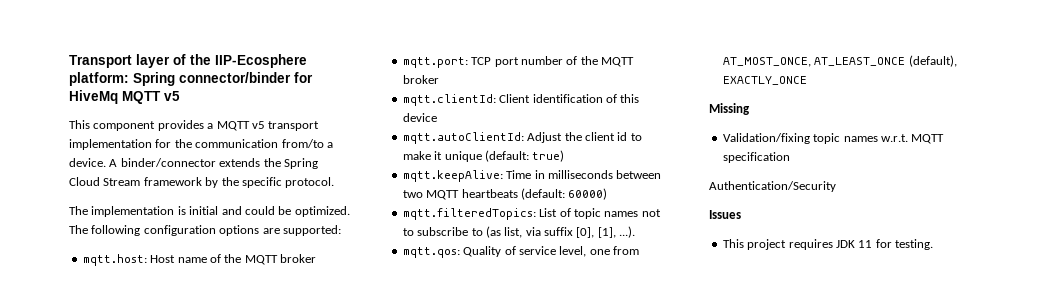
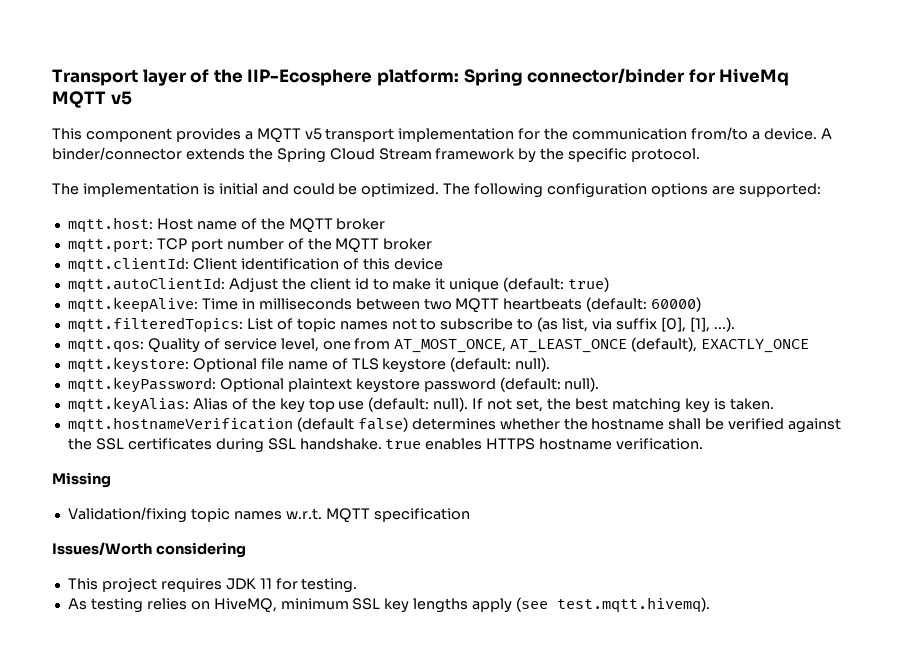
+ mqtt.keystore: Optional file name of TLS keystore (default: null).
+ mqtt.keyPassword: Optional plaintext keystore password (default: null).
+ mqtt.keyAlias: Alias of the key top use (default: null). If not set, the best matching key is taken.
+ mqtt.hostnameVerification (default false) determines whether the hostname shall be verified against the SSL certificates during SSL handshake. true enables HTTPS hostname verification.
- Authentication/Security
- Issues
+ Issues/Worth considering
+ As testing relies on HiveMQ, minimum SSL key lengths apply (see test.mqtt.hivemq).

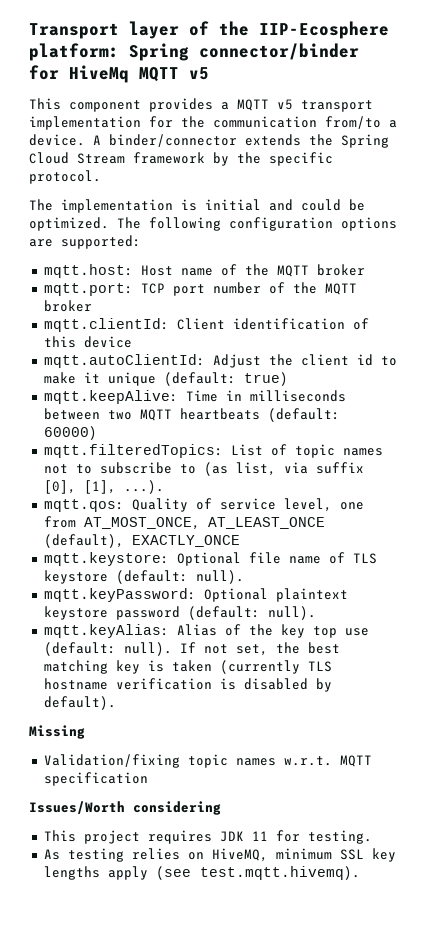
- If not set, the best matching key is taken.
- mqtt.hostnameVerification (default false) determines whether the hostname shall be verified against the SSL certificates during SSL handshake. true enables HTTPS hostname verification.
+ If not set, the best matching key is taken (currently TLS hostname verification is disabled by default).

